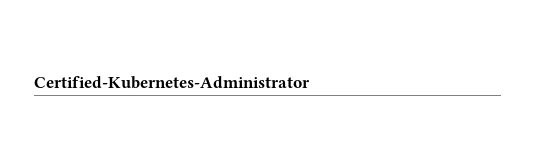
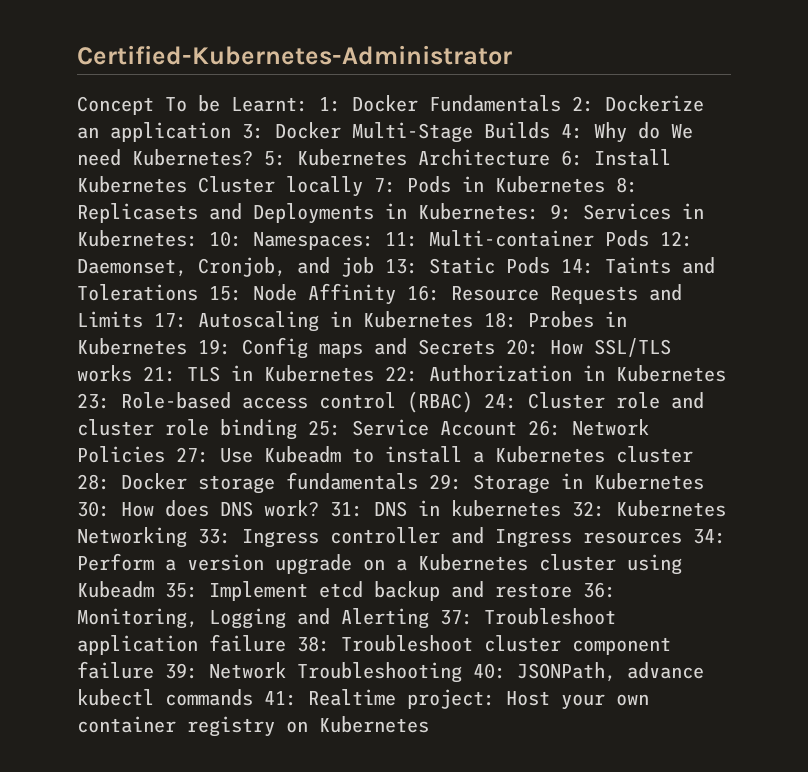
+ Concept To be Learnt: 1: Docker Fundamentals 2: Dockerize an application 3: Docker Multi-Stage Builds 4: Why do We need Kubernetes? 5: Kubernetes Architecture 6: Install Kubernetes Cluster locally 7: Pods in Kubernetes 8: Replicasets and Deployments in Kubernetes: 9: Services in Kubernetes: 10: Namespaces: 11: Multi-container Pods 12: Daemonset, Cronjob, and job 13: Static Pods 14: Taints and Tolerations 15: Node Affinity 16: Resource Requests and Limits 17: Autoscaling in Kubernetes 18: Probes in Kubernetes 19: Config maps and Secrets 20: How SSL/TLS works 21: TLS in Kubernetes 22: Authorization in Kubernetes 23: Role-based access control (RBAC) 24: Cluster role and cluster role binding 25: Service Account 26: Network Policies 27: Use Kubeadm to install a Kubernetes cluster 28: Docker storage fundamentals 29: Storage in Kubernetes 30: How does DNS work? 31: DNS in kubernetes 32: Kubernetes Networking 33: Ingress controller and Ingress resources 34: Perform a version upgrade on a Kubernetes cluster using Kubeadm 35: Implement etcd backup and restore 36: Monitoring, Logging and Alerting 37: Troubleshoot application failure 38: Troubleshoot cluster component failure 39: Network Troubleshooting 40: JSONPath, advance kubectl commands 41: Realtime project: Host your own container registry on Kubernetes

